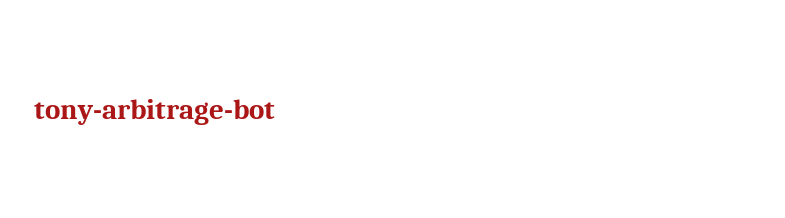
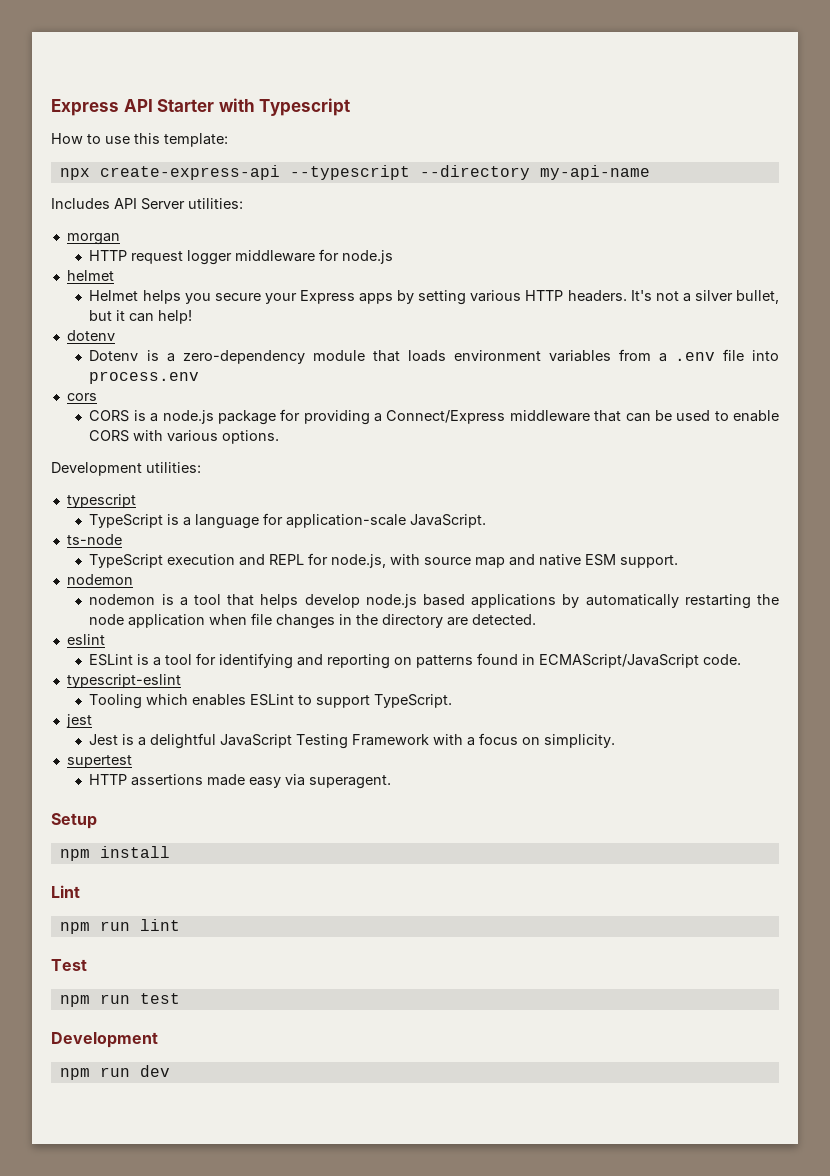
- tony-arbitrage-bot
+ Express API Starter with Typescript
+ How to use this template:
+ npx create-express-api --typescript --directory my-api-name
+ Includes API Server utilities:
+ morgan
+ HTTP request logger middleware for node.js
+ helmet
+ Helmet helps you secure your Express apps by setting various HTTP headers. It's not a silver bullet, but it can help!
+ dotenv
+ Dotenv is a zero-dependency module that loads environment variables from a .env file into process.env
+ cors
+ CORS is a node.js package for providing a Connect/Express middleware that can be used to enable CORS with various options.
+ Development utilities:
+ typescript
+ TypeScript is a language for application-scale JavaScript.
+ ts-node
+ TypeScript execution and REPL for node.js, with source map and native ESM support.
+ nodemon
+ nodemon is a tool that helps develop node.js based applications by automatically restarting the node application when file changes in the directory are detected.
+ eslint
+ ESLint is a tool for identifying and reporting on patterns found in ECMAScript/JavaScript code.
+ typescript-eslint
+ Tooling which enables ESLint to support TypeScript.
+ jest
+ Jest is a delightful JavaScript Testing Framework with a focus on simplicity.
+ supertest
+ HTTP assertions made easy via superagent.
+ Setup
+ npm install
+ Lint
+ npm run lint
+ Test
+ npm run test
+ Development
+ npm run dev

